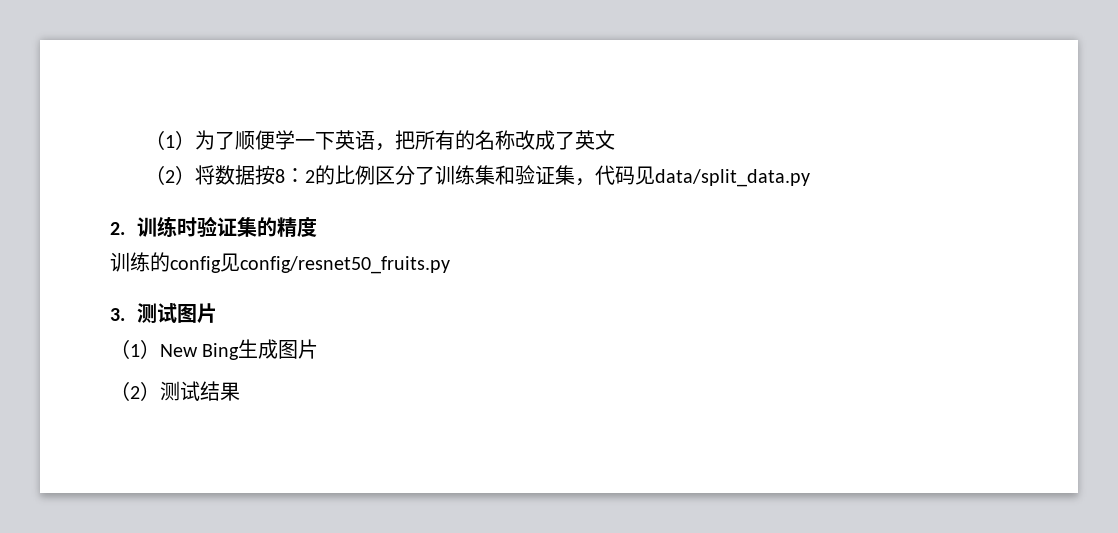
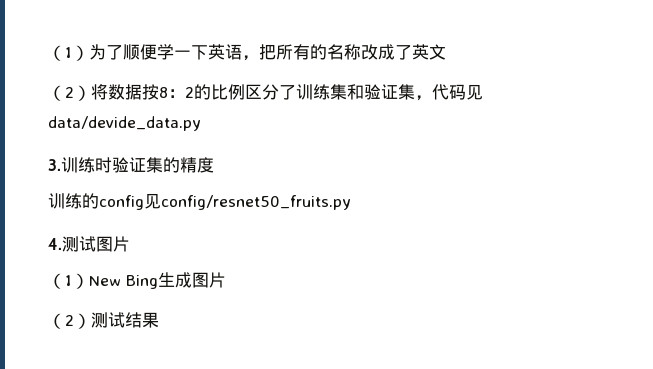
- （2）将数据按8：2的比例区分了训练集和验证集，代码见data/split_data.py
- 2.训练时验证集的精度
+ （2）将数据按8：2的比例区分了训练集和验证集，代码见data/devide_data.py
+ 3.训练时验证集的精度
- 3.测试图片
+ 4.测试图片

